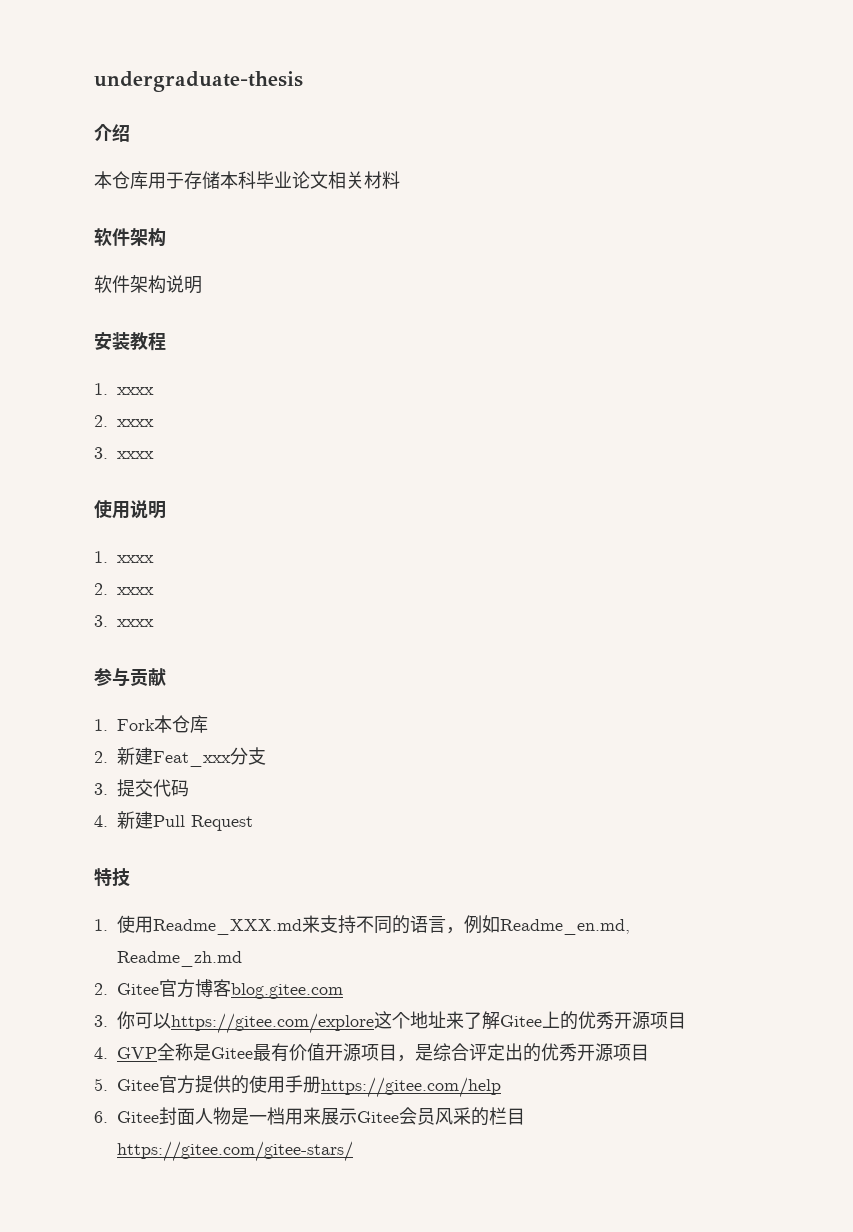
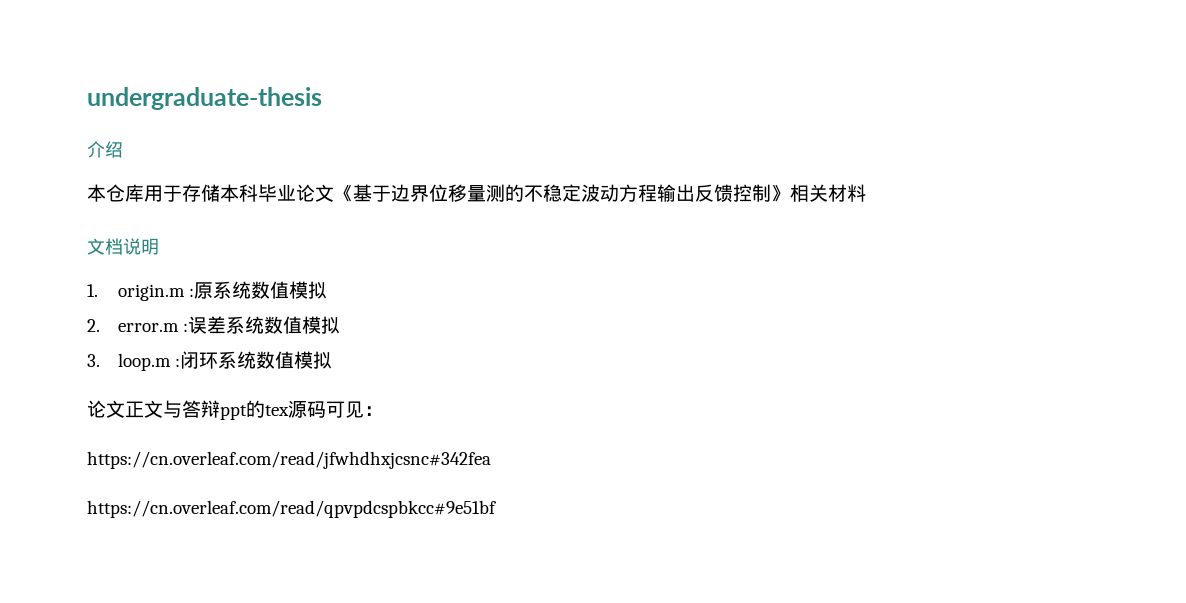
- 本仓库用于存储本科毕业论文相关材料
- 软件架构
- 软件架构说明
- 安装教程
- 1. xxxx
- 2. xxxx
- 3. xxxx
- 使用说明
- 1. xxxx
- 2. xxxx
- 3. xxxx
- 参与贡献
- 1. Fork本仓库
- 2.新建Feat_xxx分支
- 3.提交代码
- 4.新建Pull Request
- 特技
- 1.使用Readme_XXX.md来支持不同的语言，例如Readme_en.md, Readme_zh.md
- 2. Gitee官方博客blog.gitee.com
- 3.你可以https://gitee.com/explore这个地址来了解Gitee上的优秀开源项目
- 4. GVP全称是Gitee最有价值开源项目，是综合评定出的优秀开源项目
- 5. Gitee官方提供的使用手册https://gitee.com/help
- 6. Gitee封面人物是一档用来展示Gitee会员风采的栏目https://gitee.com/gitee-stars/
+ 本仓库用于存储本科毕业论文《基于边界位移量测的不稳定波动方程输出反馈控制》相关材料
+ 文档说明
+ 1. origin.m :原系统数值模拟
+ 2. error.m :误差系统数值模拟
+ 3. loop.m :闭环系统数值模拟
+ 论文正文与答辩ppt的tex源码可见：
+ https://cn.overleaf.com/read/jfwhdhxjcsnc#342fea
+ https://cn.overleaf.com/read/qpvpdcspbkcc#9e51bf

